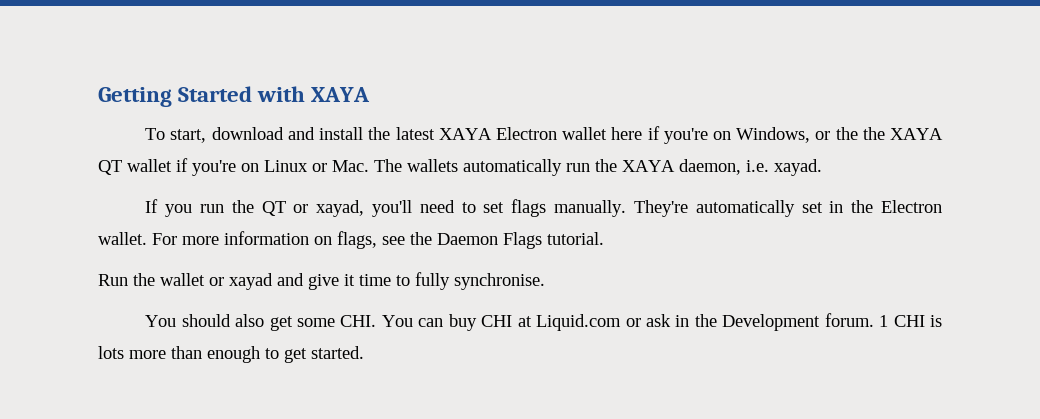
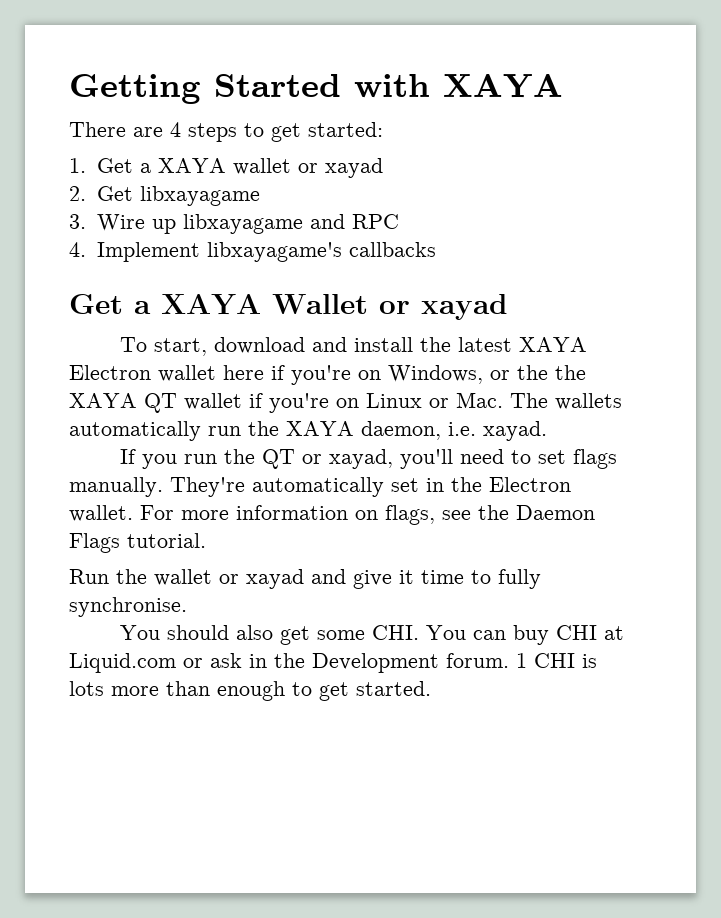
+ There are 4 steps to get started:
+ 1. Get a XAYA wallet or xayad
+ 2. Get libxayagame
+ 3. Wire up libxayagame and RPC
+ 4. Implement libxayagame's callbacks
+ Get a XAYA Wallet or xayad

